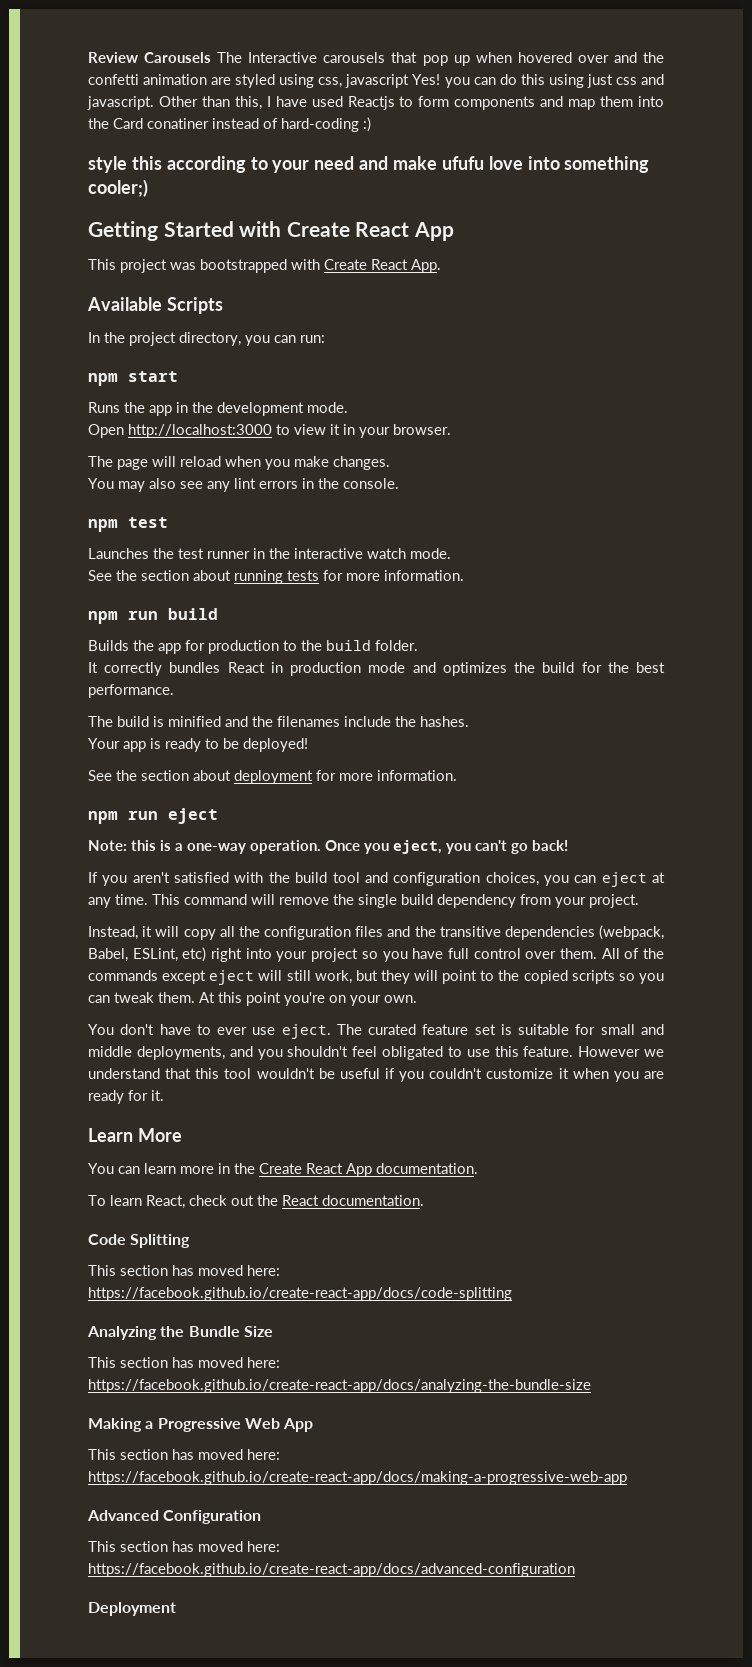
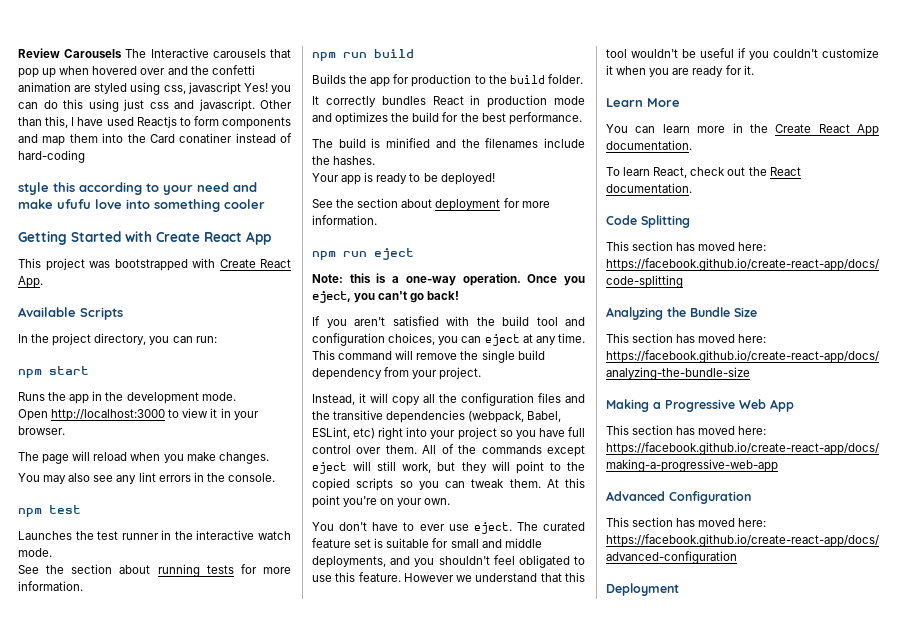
- Other than this, I have used Reactjs to form components and map them into the Card conatiner instead of hard-coding :)
+ Other than this, I have used Reactjs to form components and map them into the Card conatiner instead of hard-coding
- style this according to your need and make ufufu love into something cooler;)
+ style this according to your need and make ufufu love into something cooler

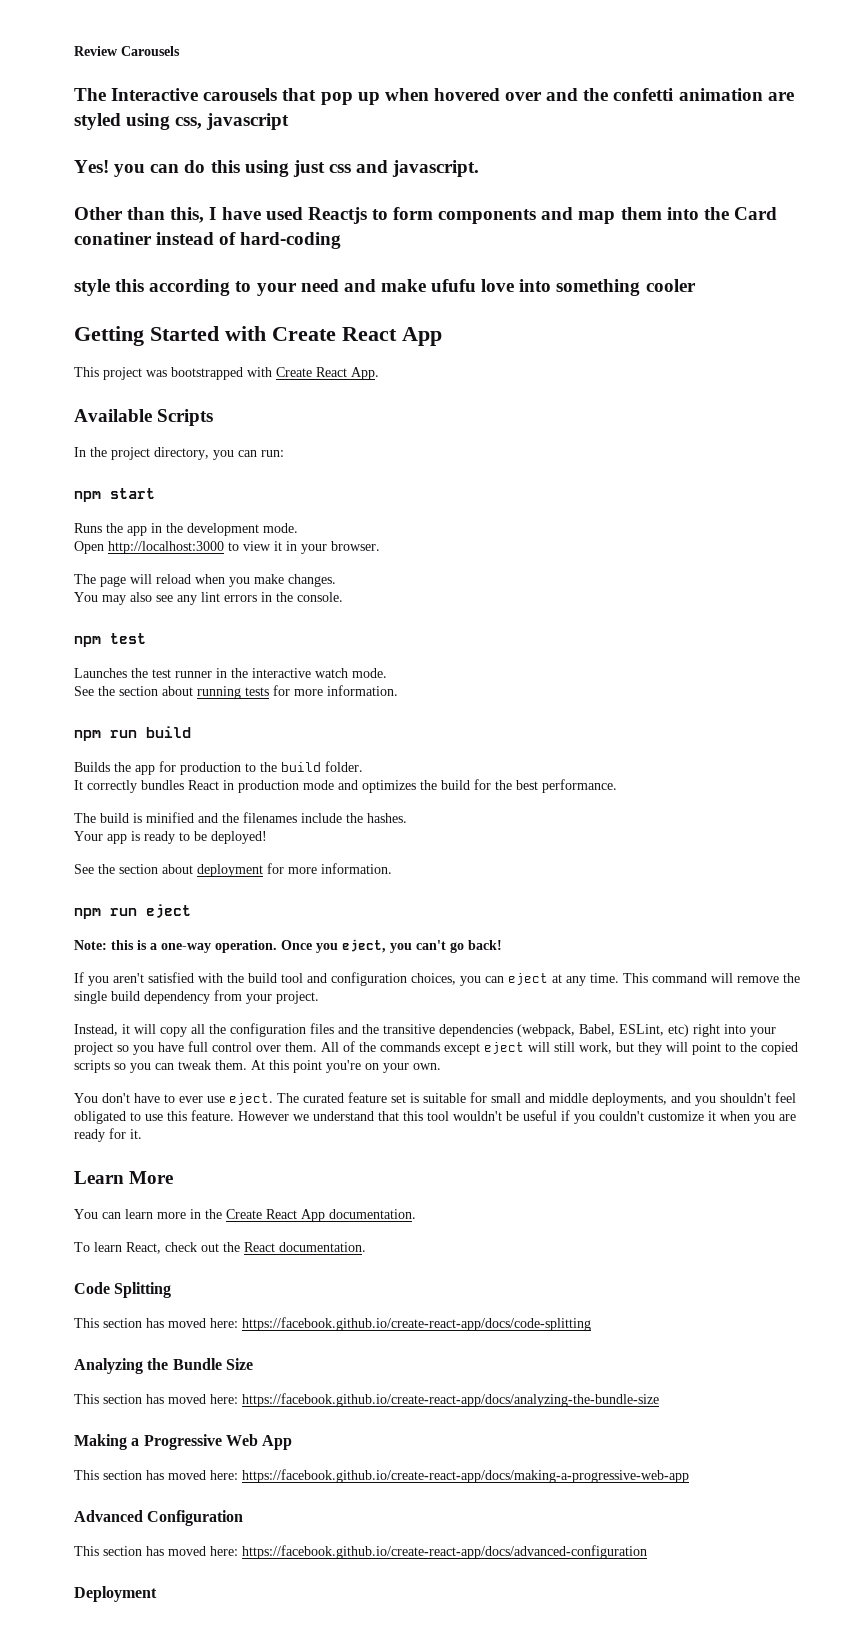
- Review Carousels The Interactive carousels that pop up when hovered over and the confetti animation are styled using css, javascript Yes! you can do this using just css and javascript. Other than this, I have used Reactjs to form components and map them into the Card conatiner instead of hard-coding
+ Review Carousels
+ The Interactive carousels that pop up when hovered over and the confetti animation are styled using css, javascript
+ Yes! you can do this using just css and javascript.
+ Other than this, I have used Reactjs to form components and map them into the Card conatiner instead of hard-coding

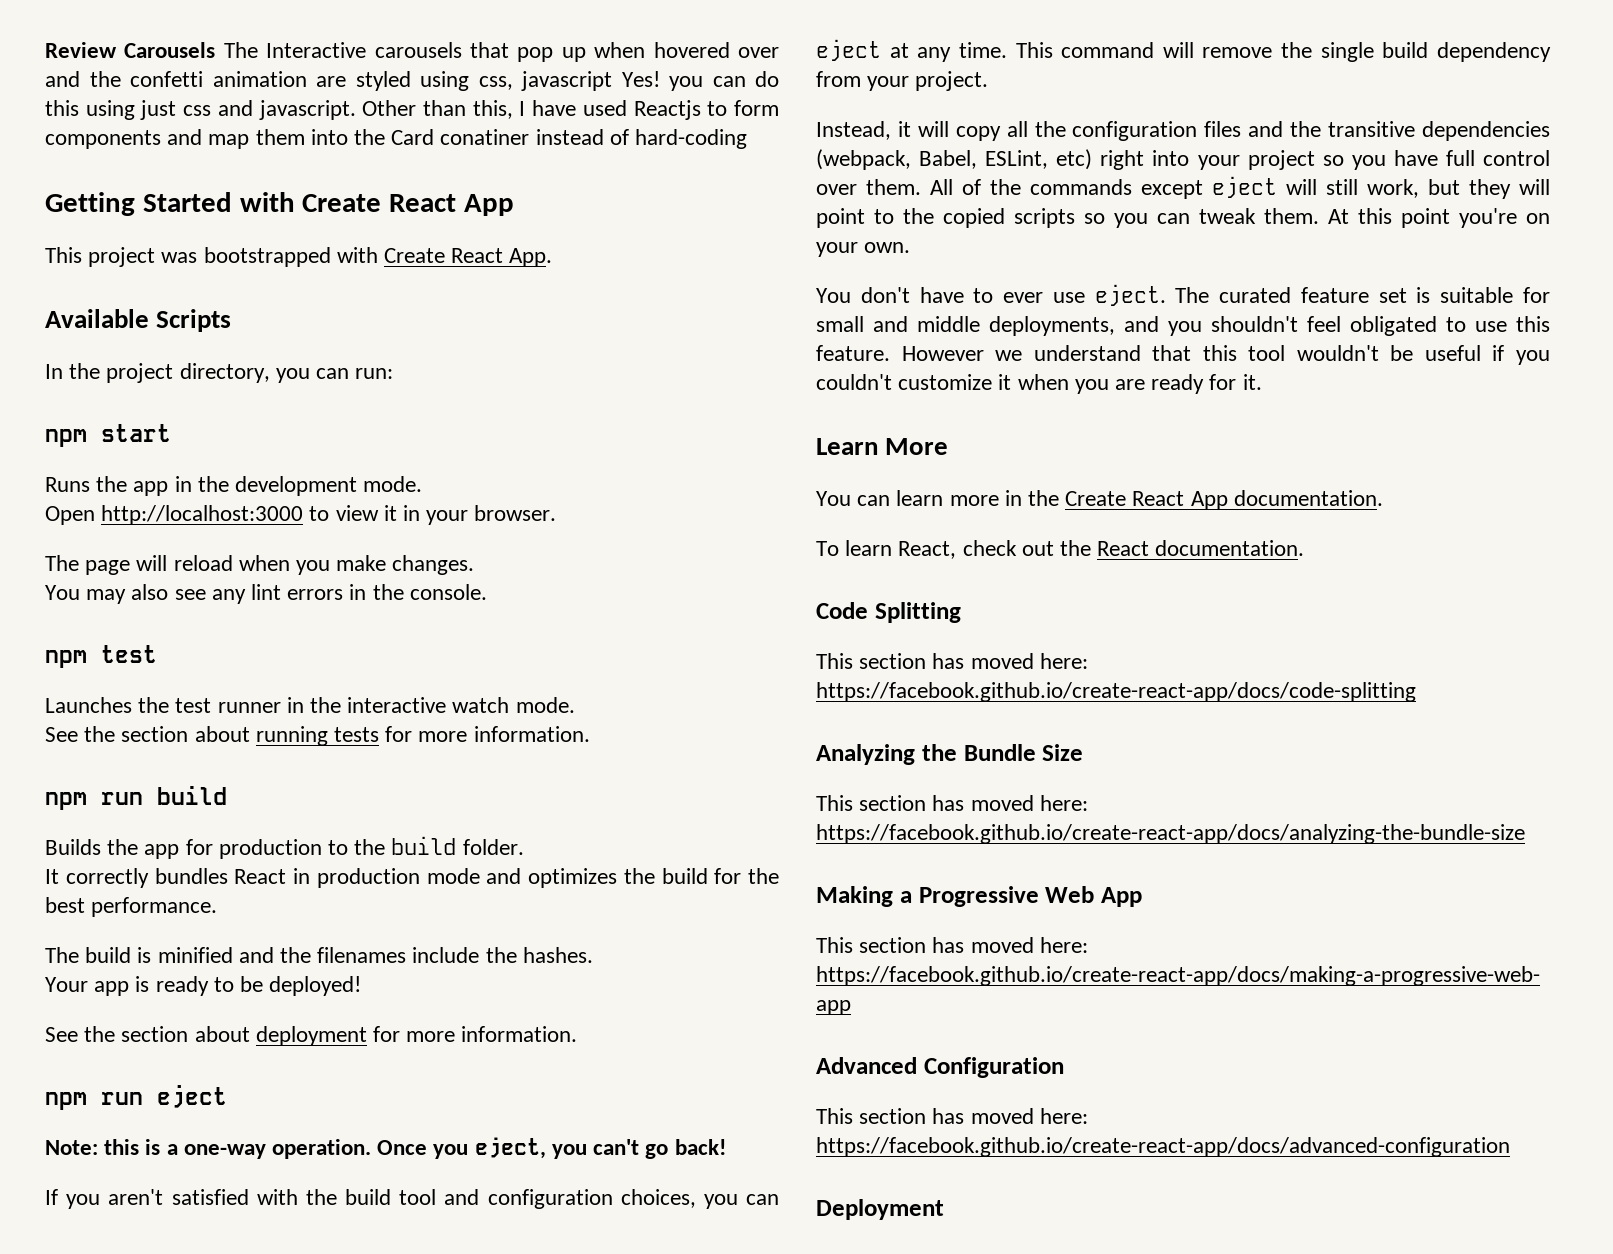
- Review Carousels
- The Interactive carousels that pop up when hovered over and the confetti animation are styled using css, javascript
- Yes! you can do this using just css and javascript.
- Other than this, I have used Reactjs to form components and map them into the Card conatiner instead of hard-coding
+ Review Carousels The Interactive carousels that pop up when hovered over and the confetti animation are styled using css, javascript Yes! you can do this using just css and javascript. Other than this, I have used Reactjs to form components and map them into the Card conatiner instead of hard-coding
- style this according to your need and make ufufu love into something cooler

